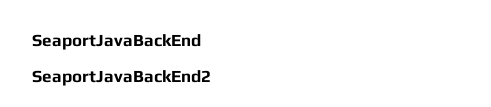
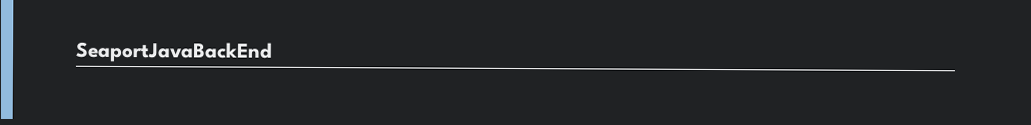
- SeaportJavaBackEnd2

